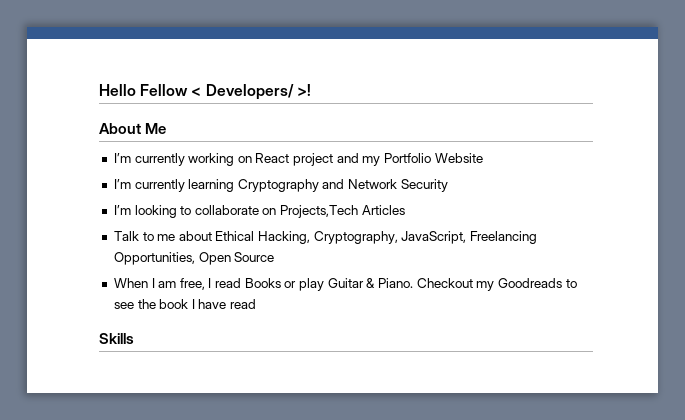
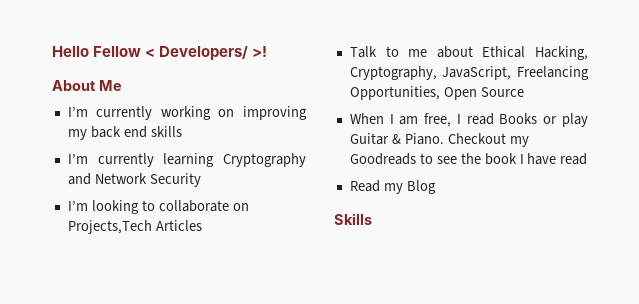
- I’m currently working on React project and my Portfolio Website
+ I’m currently working on improving my back end skills
+ Read my Blog

